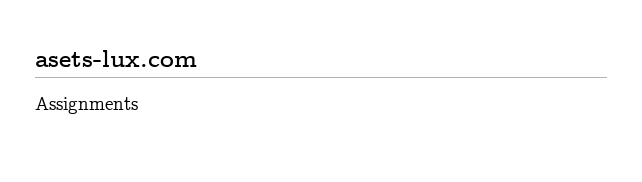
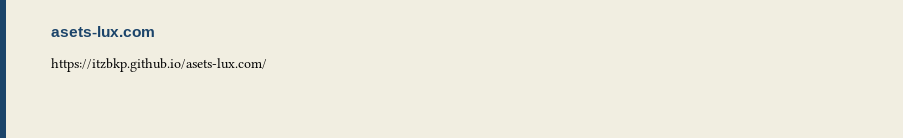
- Assignments
+ https://itzbkp.github.io/asets-lux.com/

